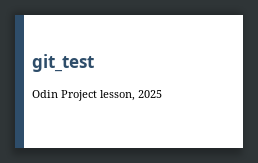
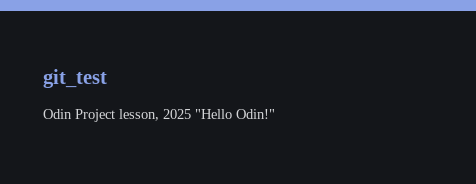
- Odin Project lesson, 2025
+ Odin Project lesson, 2025 "Hello Odin!"

